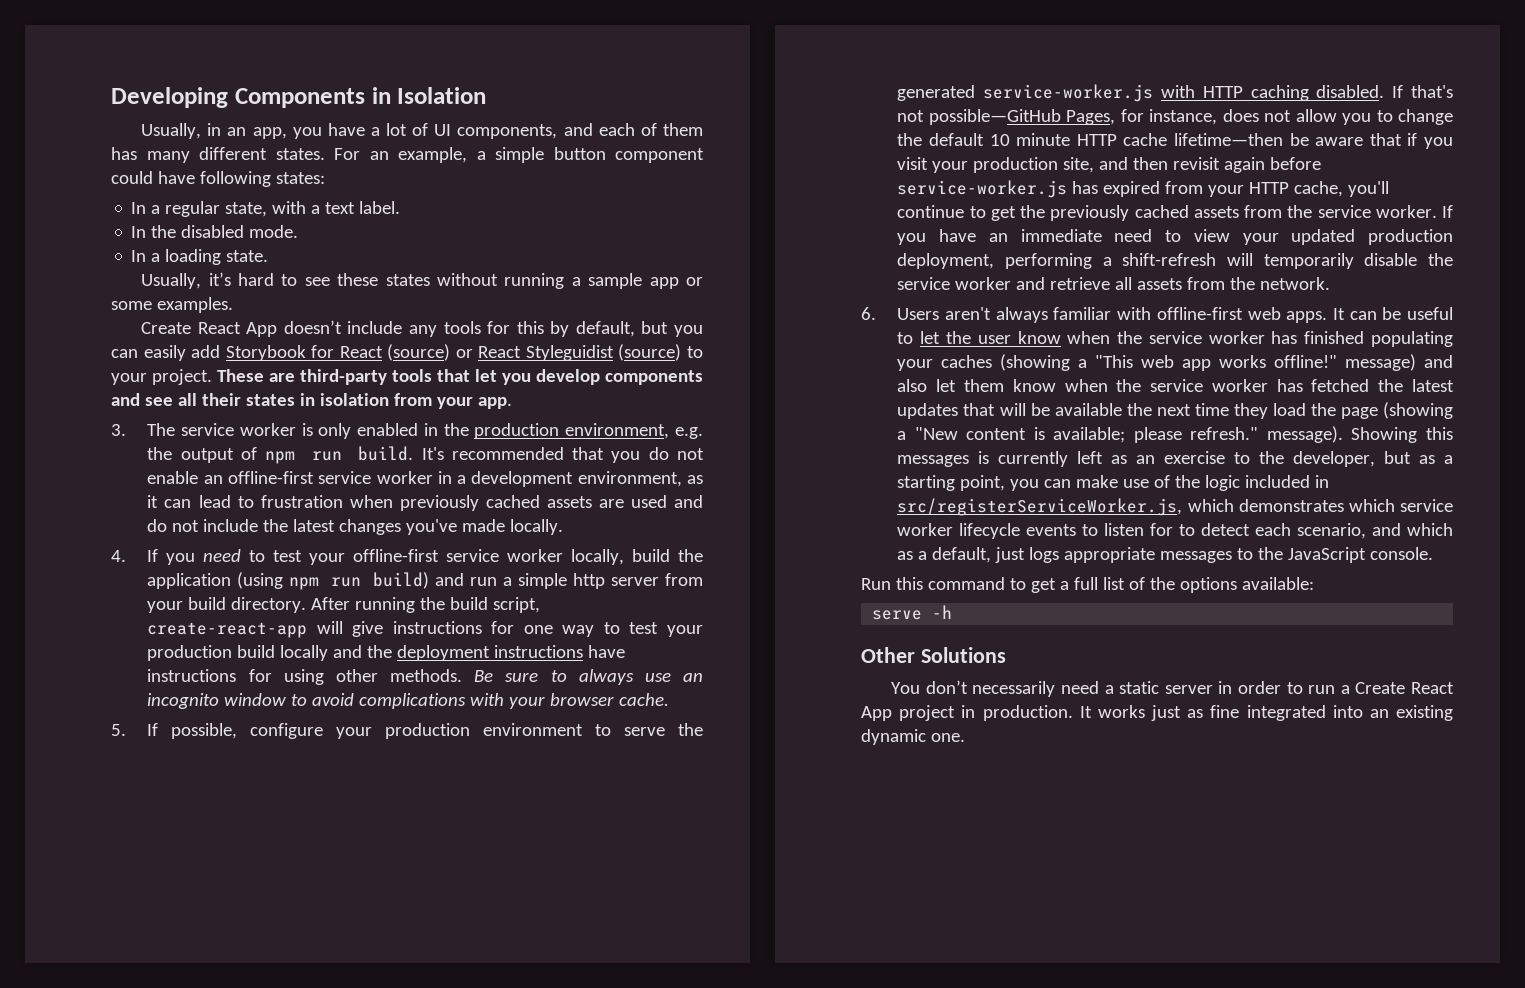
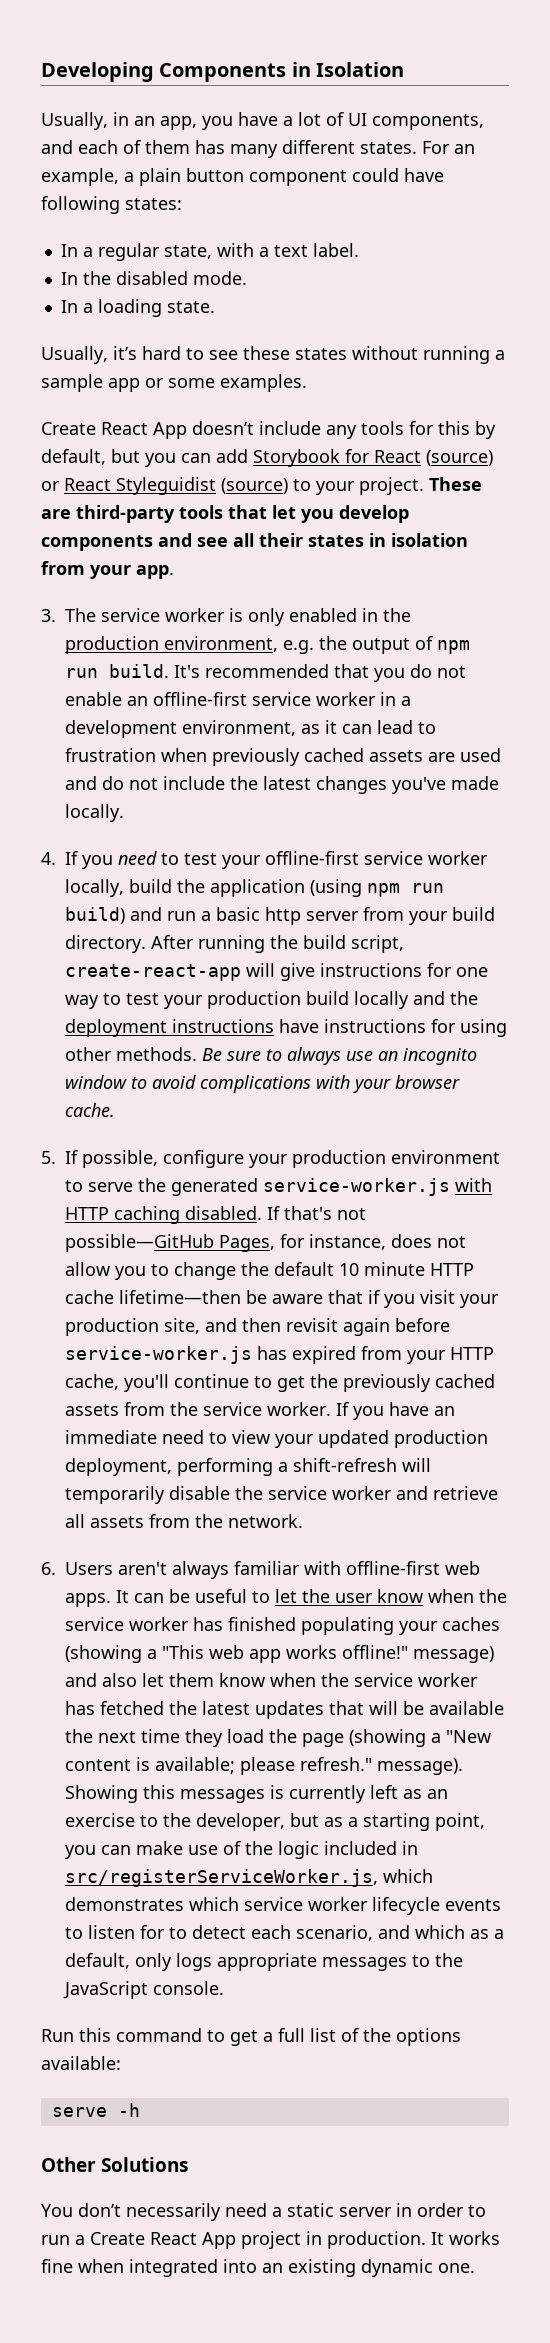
- For an example, a simple button component could have following states:
+ For an example, a plain button component could have following states:
- Create React App doesn’t include any tools for this by default, but you can easily add Storybook for React (source) or React Styleguidist (source) to your project.
+ Create React App doesn’t include any tools for this by default, but you can add Storybook for React (source) or React Styleguidist (source) to your project.
- 4. If you need to test your offline-first service worker locally, build the application (using npm run build) and run a simple http server from your build directory.
+ 4. If you need to test your offline-first service worker locally, build the application (using npm run build) and run a basic http server from your build directory.
- Showing this messages is currently left as an exercise to the developer, but as a starting point, you can make use of the logic included in src/registerServiceWorker.js, which demonstrates which service worker lifecycle events to listen for to detect each scenario, and which as a default, just logs appropriate messages to the JavaScript console.
+ Showing this messages is currently left as an exercise to the developer, but as a starting point, you can make use of the logic included in src/registerServiceWorker.js, which demonstrates which service worker lifecycle events to listen for to detect each scenario, and which as a default, only logs appropriate messages to the JavaScript console.
- It works just as fine integrated into an existing dynamic one.
+ It works fine when integrated into an existing dynamic one.

